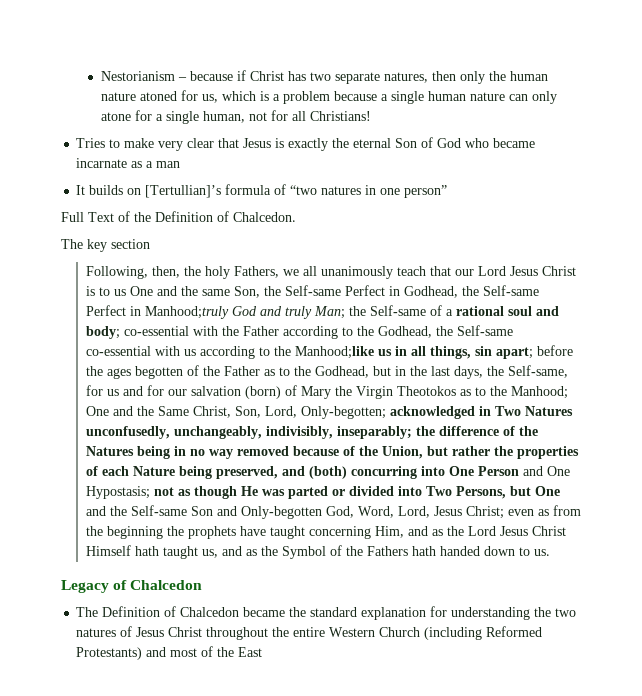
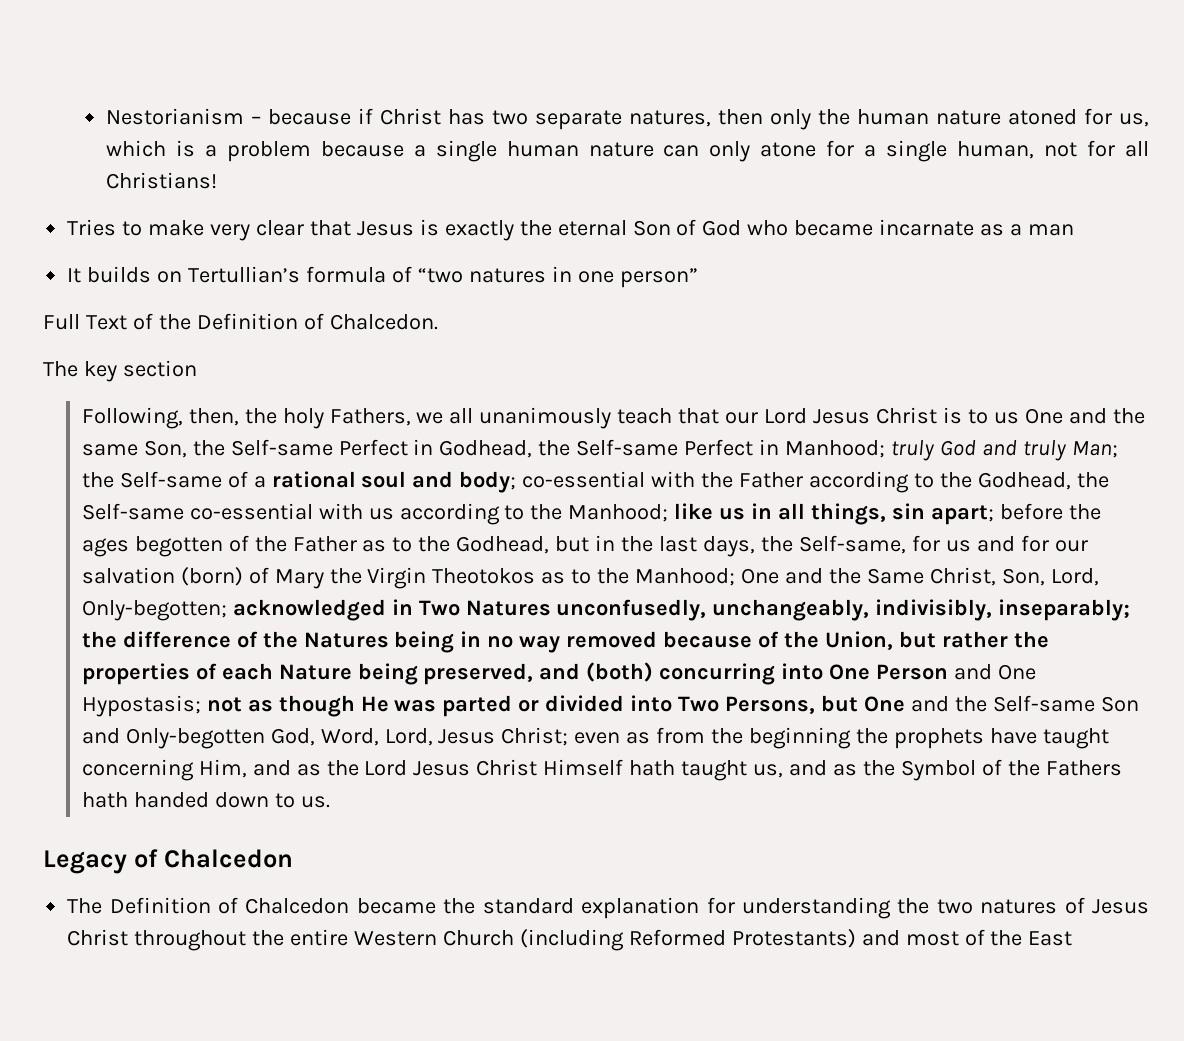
- It builds on [Tertullian]’s formula of “two natures in one person”
+ It builds on Tertullian’s formula of “two natures in one person”
- Following, then, the holy Fathers, we all unanimously teach that our Lord Jesus Christ is to us One and the same Son, the Self-same Perfect in Godhead, the Self-same Perfect in Manhood;truly God and truly Man;
+ Following, then, the holy Fathers, we all unanimously teach that our Lord Jesus Christ is to us One and the same Son, the Self-same Perfect in Godhead, the Self-same Perfect in Manhood; truly God and truly Man;
- co-essential with the Father according to the Godhead, the Self-same co-essential with us according to the Manhood;like us in all things, sin apart;
+ co-essential with the Father according to the Godhead, the Self-same co-essential with us according to the Manhood; like us in all things, sin apart;

